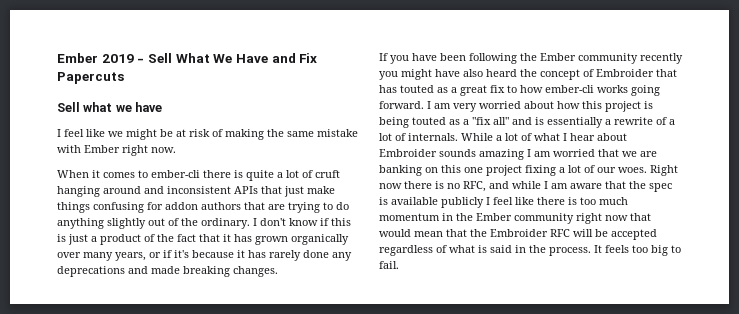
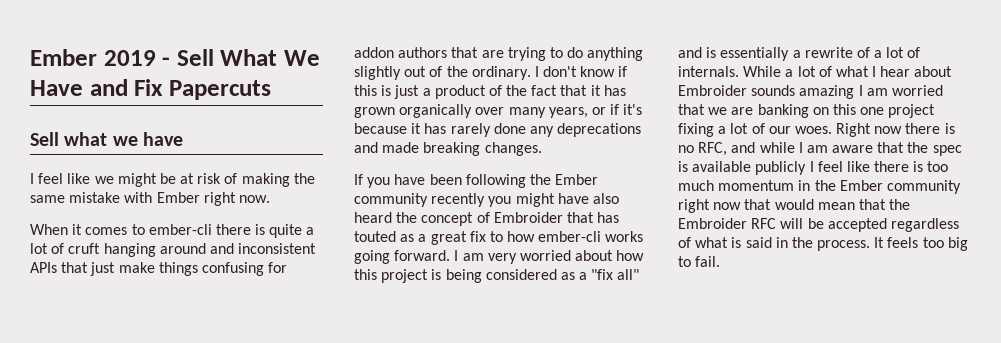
- I am very worried about how this project is being touted as a "fix all" and is essentially a rewrite of a lot of internals.
+ I am very worried about how this project is being considered as a "fix all" and is essentially a rewrite of a lot of internals.

